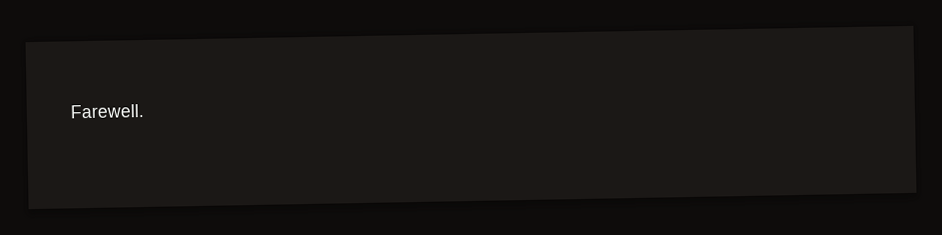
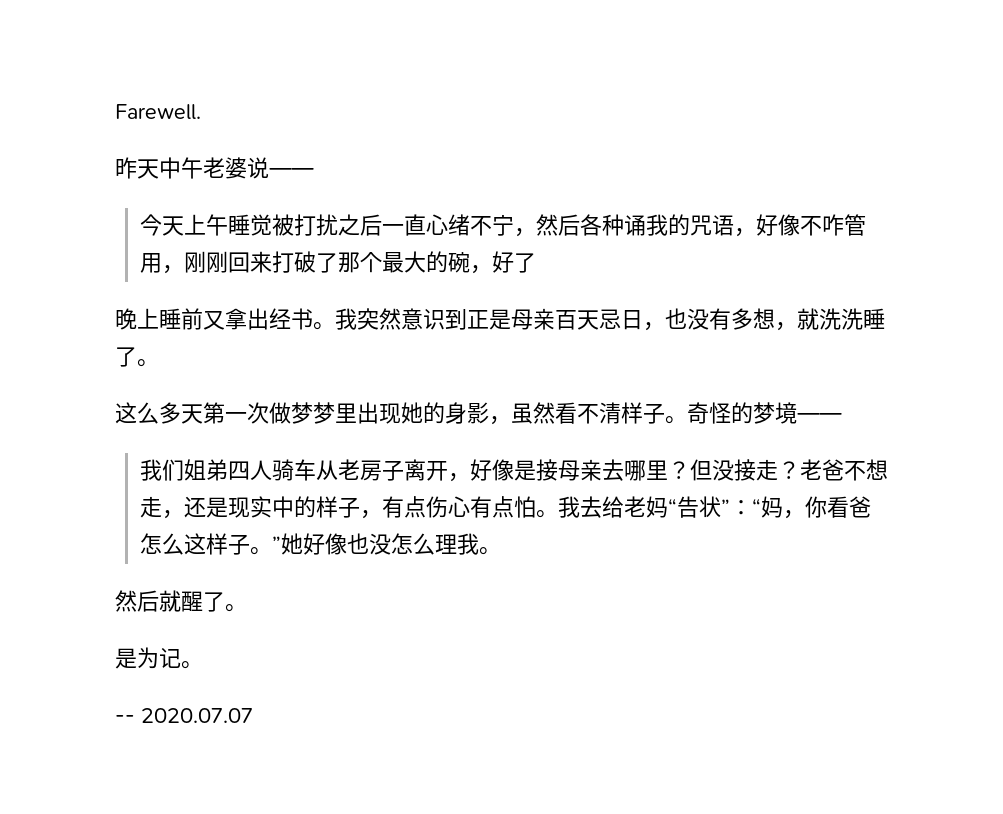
+ 昨天中午老婆说——
+ 今天上午睡觉被打扰之后一直心绪不宁，然后各种诵我的咒语，好像不咋管用，刚刚回来打破了那个最大的碗，好了
+ 晚上睡前又拿出经书。我突然意识到正是母亲百天忌日，也没有多想，就洗洗睡了。
+ 这么多天第一次做梦梦里出现她的身影，虽然看不清样子。奇怪的梦境——
+ 我们姐弟四人骑车从老房子离开，好像是接母亲去哪里？但没接走？老爸不想走，还是现实中的样子，有点伤心有点怕。我去给老妈“告状”：“妈，你看爸怎么这样子。”她好像也没怎么理我。
+ 然后就醒了。
+ 是为记。
+ -- 2020.07.07

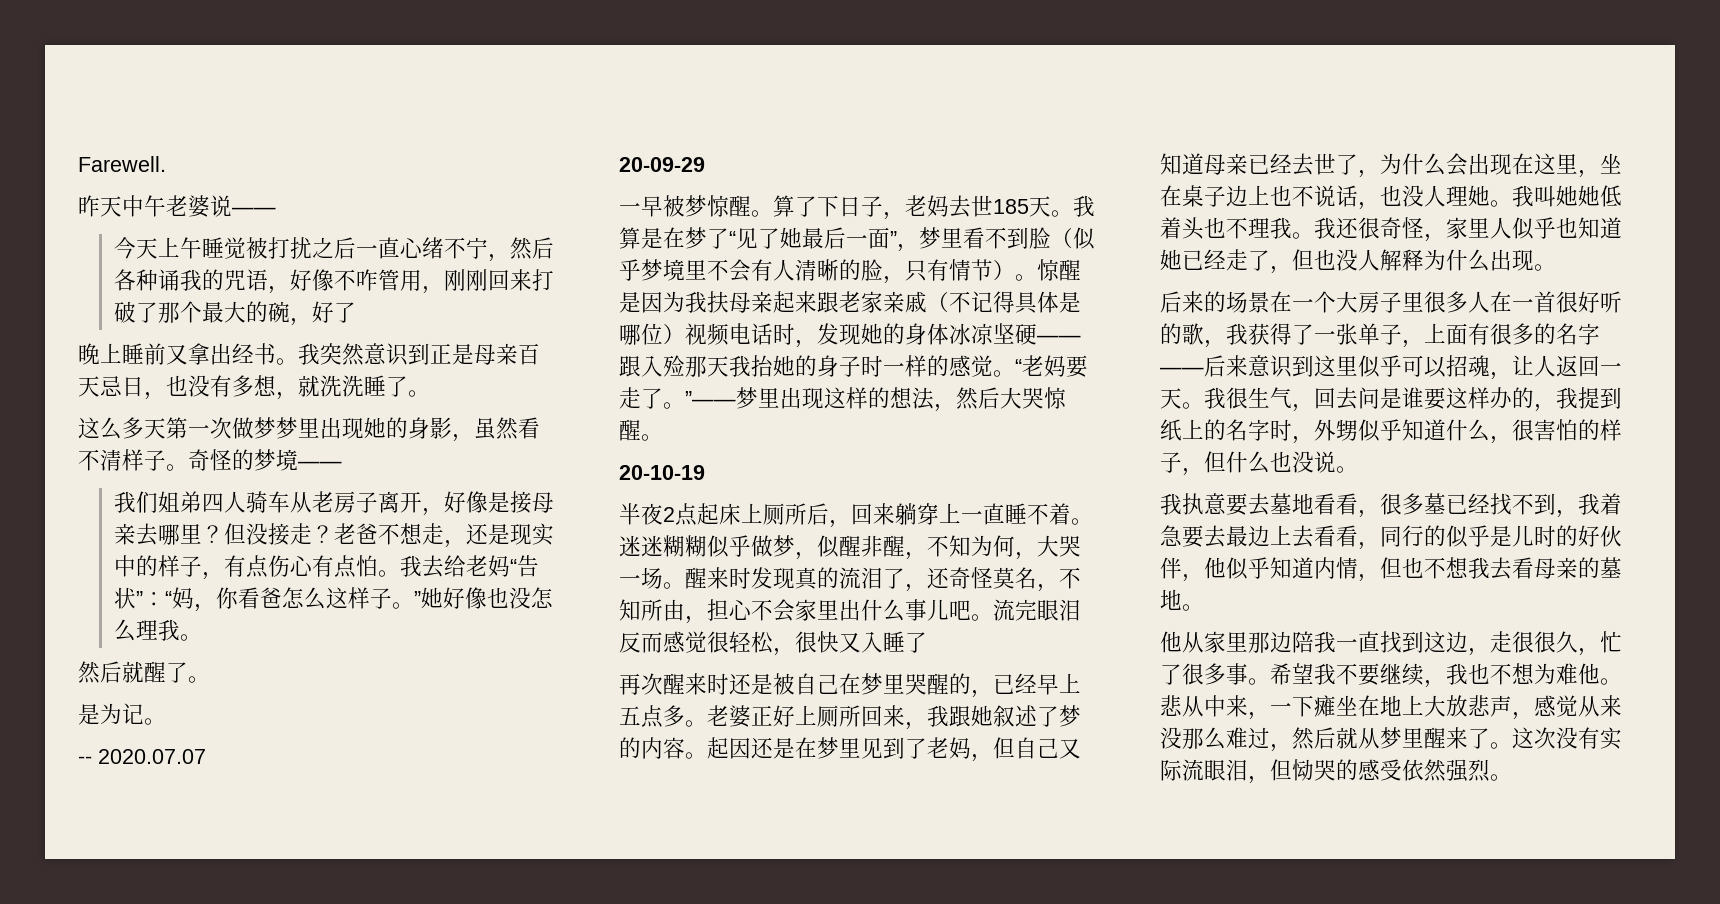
+ 20-09-29
+ 一早被梦惊醒。算了下日子，老妈去世185天。我算是在梦了“见了她最后一面”，梦里看不到脸（似乎梦境里不会有人清晰的脸，只有情节）。惊醒是因为我扶母亲起来跟老家亲戚（不记得具体是哪位）视频电话时，发现她的身体冰凉坚硬——跟入殓那天我抬她的身子时一样的感觉。“老妈要走了。”——梦里出现这样的想法，然后大哭惊醒。
+ 20-10-19
+ 半夜2点起床上厕所后，回来躺穿上一直睡不着。迷迷糊糊似乎做梦，似醒非醒，不知为何，大哭一场。醒来时发现真的流泪了，还奇怪莫名，不知所由，担心不会家里出什么事儿吧。流完眼泪反而感觉很轻松，很快又入睡了
+ 再次醒来时还是被自己在梦里哭醒的，已经早上五点多。老婆正好上厕所回来，我跟她叙述了梦的内容。起因还是在梦里见到了老妈，但自己又知道母亲已经去世了，为什么会出现在这里，坐在桌子边上也不说话，也没人理她。我叫她她低着头也不理我。我还很奇怪，家里人似乎也知道她已经走了，但也没人解释为什么出现。
+ 后来的场景在一个大房子里很多人在一首很好听的歌，我获得了一张单子，上面有很多的名字——后来意识到这里似乎可以招魂，让人返回一天。我很生气，回去问是谁要这样办的，我提到纸上的名字时，外甥似乎知道什么，很害怕的样子，但什么也没说。
+ 我执意要去墓地看看，很多墓已经找不到，我着急要去最边上去看看，同行的似乎是儿时的好伙伴，他似乎知道内情，但也不想我去看母亲的墓地。
+ 他从家里那边陪我一直找到这边，走很很久，忙了很多事。希望我不要继续，我也不想为难他。悲从中来，一下瘫坐在地上大放悲声，感觉从来没那么难过，然后就从梦里醒来了。这次没有实际流眼泪，但恸哭的感受依然强烈。

